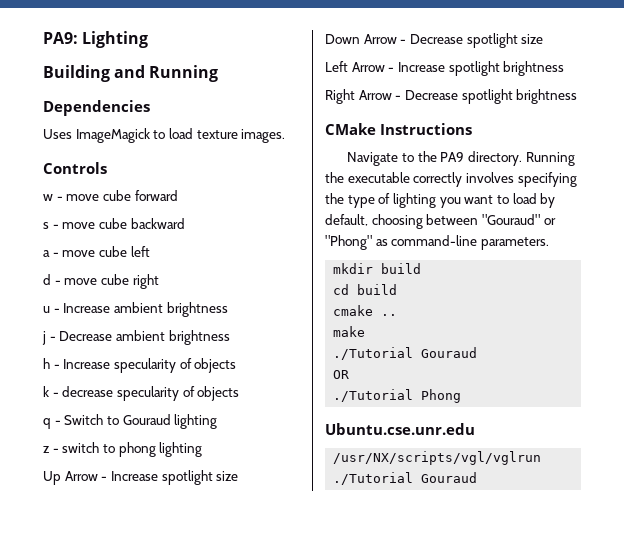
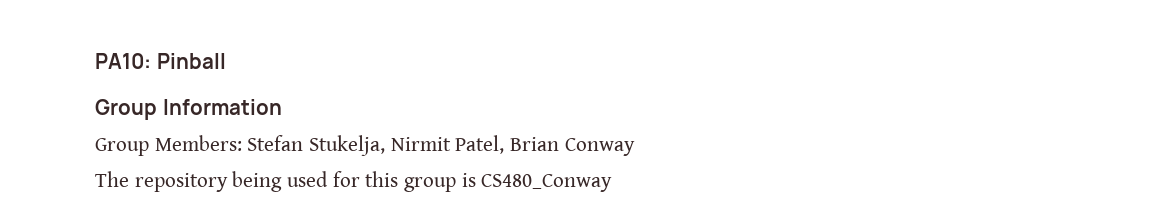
- PA9: Lighting
- Building and Running
- Dependencies
- Uses ImageMagick to load texture images.
- Controls
- w - move cube forward
- s - move cube backward
- a - move cube left
- d - move cube right
- u - Increase ambient brightness
- j - Decrease ambient brightness
- h - Increase specularity of objects
- k - decrease specularity of objects
- q - Switch to Gouraud lighting
- z - switch to phong lighting
- Up Arrow - Increase spotlight size
- Down Arrow - Decrease spotlight size
- Left Arrow - Increase spotlight brightness
- Right Arrow - Decrease spotlight brightness
- CMake Instructions
- Navigate to the PA9 directory. Running the executable correctly involves specifying the type of lighting you want to load by default, choosing between "Gouraud" or "Phong" as command-line parameters.
- mkdir build
- cd build
- cmake ..
- make
- ./Tutorial Gouraud
- OR
- ./Tutorial Phong
- Ubuntu.cse.unr.edu
- /usr/NX/scripts/vgl/vglrun ./Tutorial Gouraud
+ PA10: Pinball
+ Group Information
+ Group Members: Stefan Stukelja, Nirmit Patel, Brian Conway
+ The repository being used for this group is CS480_Conway

